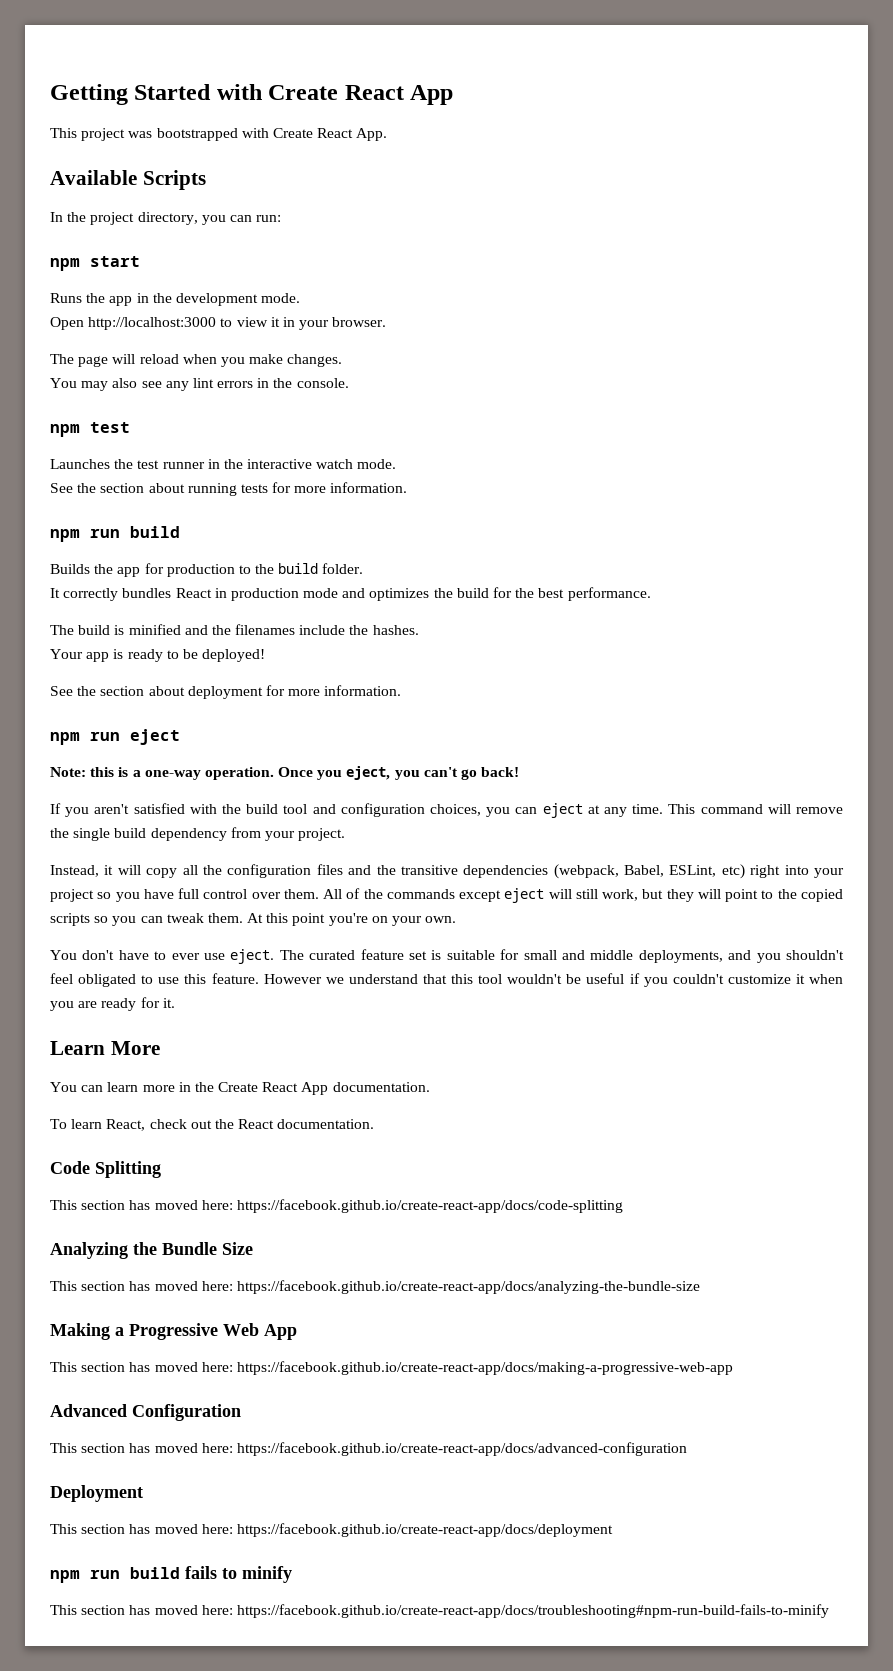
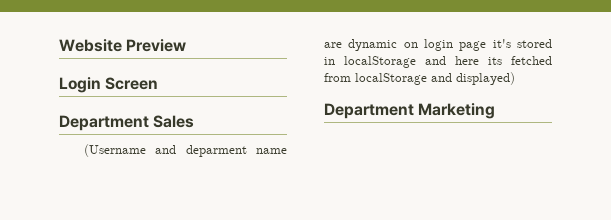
- Getting Started with Create React App
- This project was bootstrapped with Create React App.
- Available Scripts
- In the project directory, you can run:
- npm start
- Runs the app in the development mode.
- Open http://localhost:3000 to view it in your browser.
- The page will reload when you make changes.
- You may also see any lint errors in the console.
- npm test
- Launches the test runner in the interactive watch mode.
- See the section about running tests for more information.
- npm run build
- Builds the app for production to the build folder.
- It correctly bundles React in production mode and optimizes the build for the best performance.
- The build is minified and the filenames include the hashes.
- Your app is ready to be deployed!
- See the section about deployment for more information.
- npm run eject
- Note: this is a one-way operation. Once you eject, you can't go back!
- If you aren't satisfied with the build tool and configuration choices, you can eject at any time. This command will remove the single build dependency from your project.
- Instead, it will copy all the configuration files and the transitive dependencies (webpack, Babel, ESLint, etc) right into your project so you have full control over them. All of the commands except eject will still work, but they will point to the copied scripts so you can tweak them. At this point you're on your own.
- You don't have to ever use eject. The curated feature set is suitable for small and middle deployments, and you shouldn't feel obligated to use this feature. However we understand that this tool wouldn't be useful if you couldn't customize it when you are ready for it.
- Learn More
- You can learn more in the Create React App documentation.
- To learn React, check out the React documentation.
- Code Splitting
- This section has moved here: https://facebook.github.io/create-react-app/docs/code-splitting
- Analyzing the Bundle Size
- This section has moved here: https://facebook.github.io/create-react-app/docs/analyzing-the-bundle-size
- Making a Progressive Web App
- This section has moved here: https://facebook.github.io/create-react-app/docs/making-a-progressive-web-app
- Advanced Configuration
- This section has moved here: https://facebook.github.io/create-react-app/docs/advanced-configuration
- Deployment
- This section has moved here: https://facebook.github.io/create-react-app/docs/deployment
- npm run build fails to minify
- This section has moved here: https://facebook.github.io/create-react-app/docs/troubleshooting#npm-run-build-fails-to-minify
+ Website Preview
+ Login Screen
+ Department Sales
+ (Username and deparment name are dynamic on login page it's stored in localStorage and here its fetched from localStorage and displayed)
+ Department Marketing

